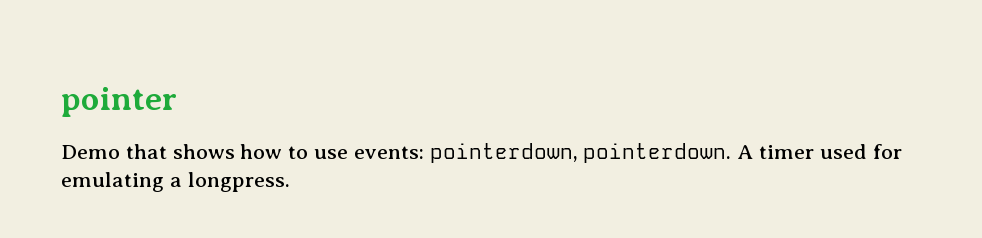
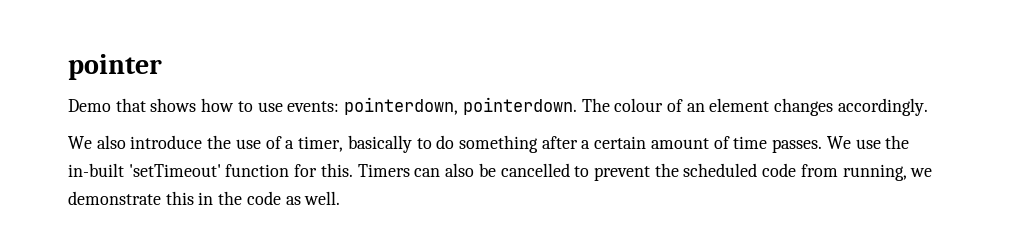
- A timer used for emulating a longpress.
+ The colour of an element changes accordingly.
+ We also introduce the use of a timer, basically to do something after a certain amount of time passes. We use the in-built 'setTimeout' function for this. Timers can also be cancelled to prevent the scheduled code from running, we demonstrate this in the code as well.

